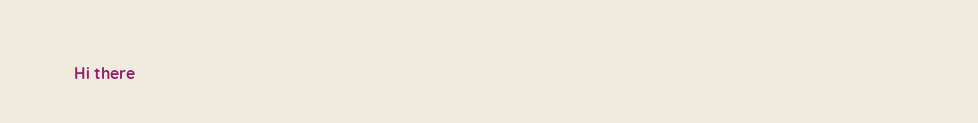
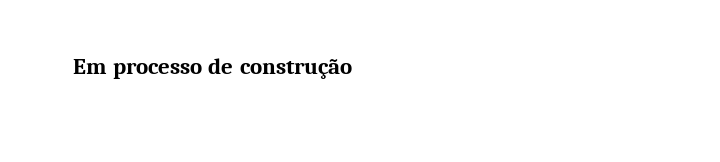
- Hi there
+ Em processo de construção

